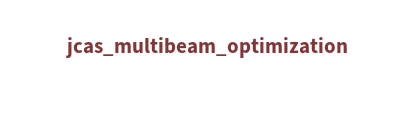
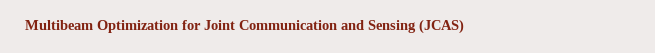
- jcas_multibeam_optimization
+ Multibeam Optimization for Joint Communication and Sensing (JCAS)

